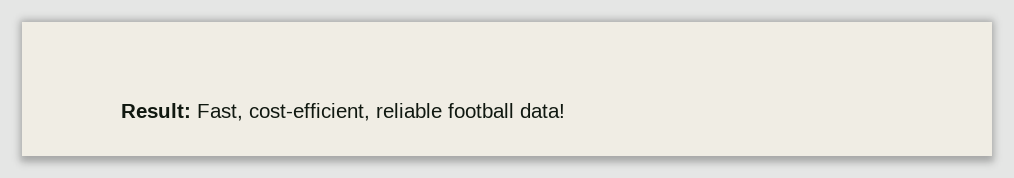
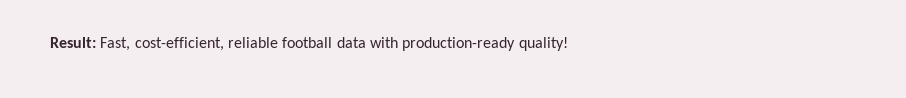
- Result: Fast, cost-efficient, reliable football data!
+ Result: Fast, cost-efficient, reliable football data with production-ready quality!

